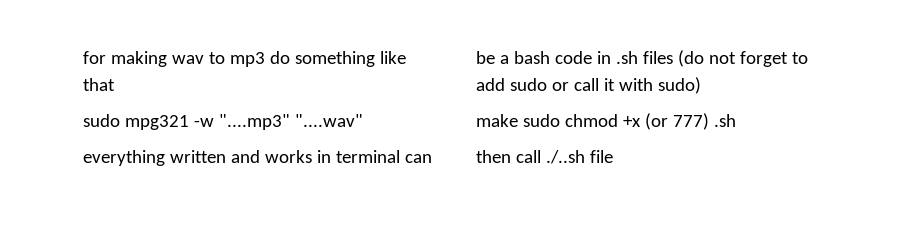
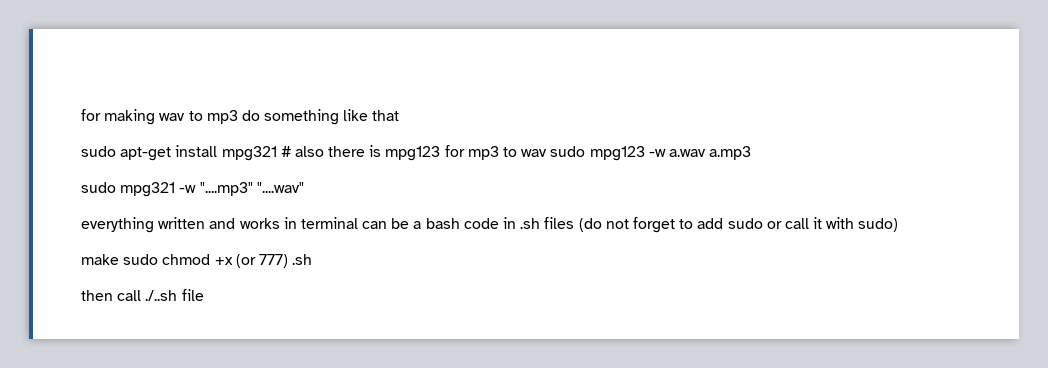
+ sudo apt-get install mpg321 # also there is mpg123 for mp3 to wav sudo mpg123 -w a.wav a.mp3

